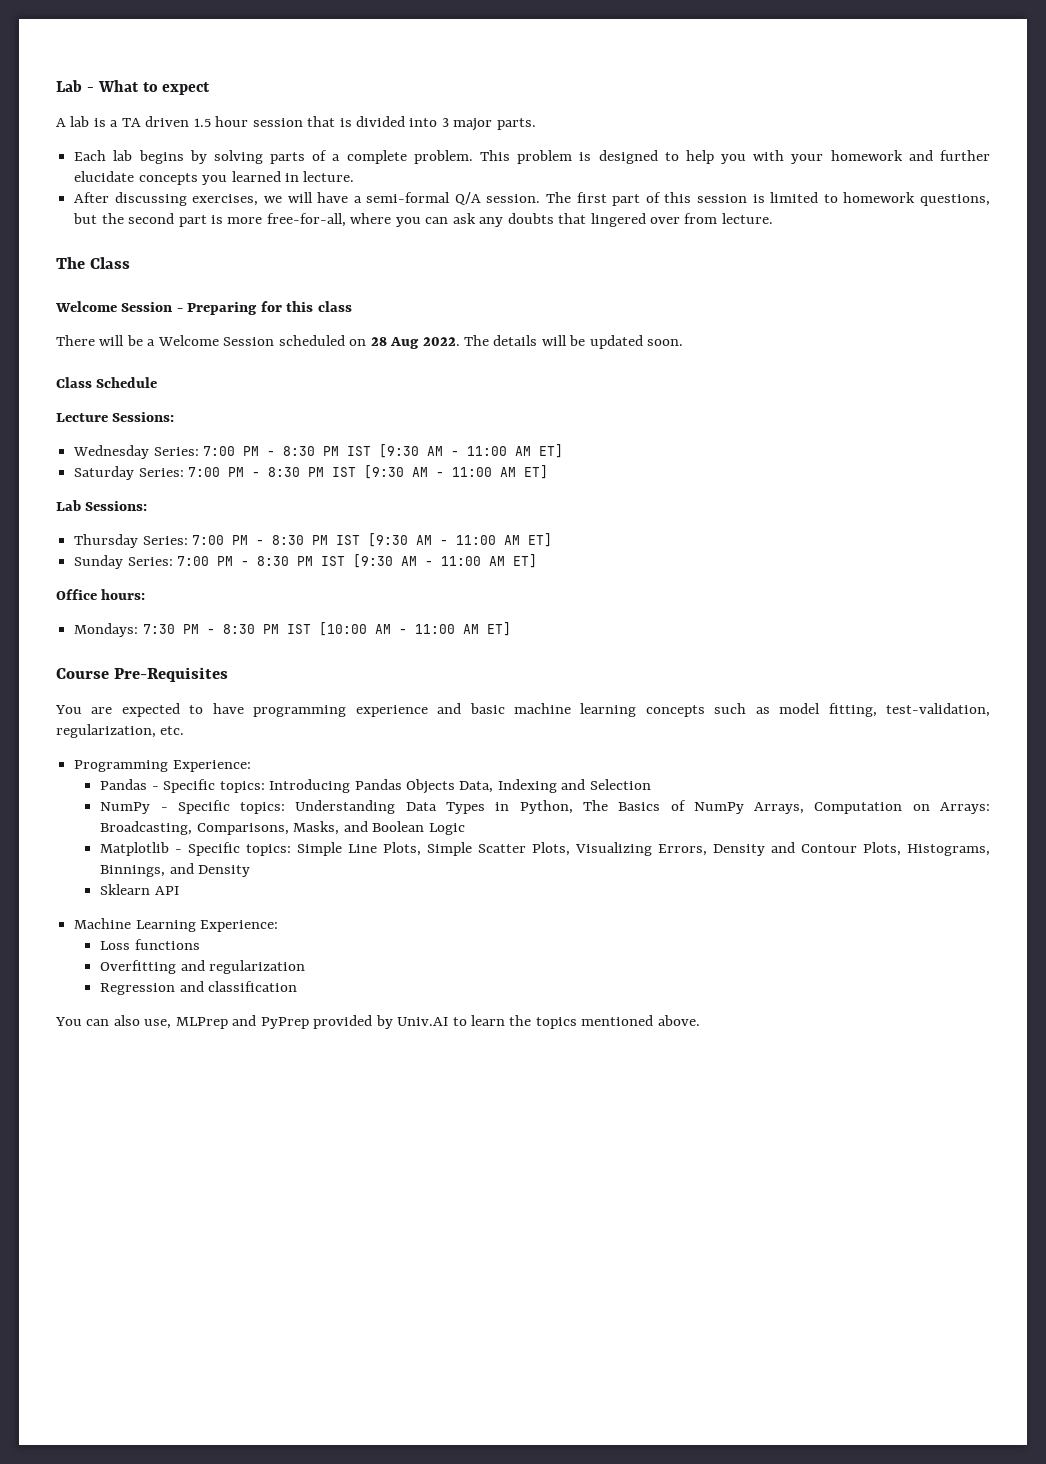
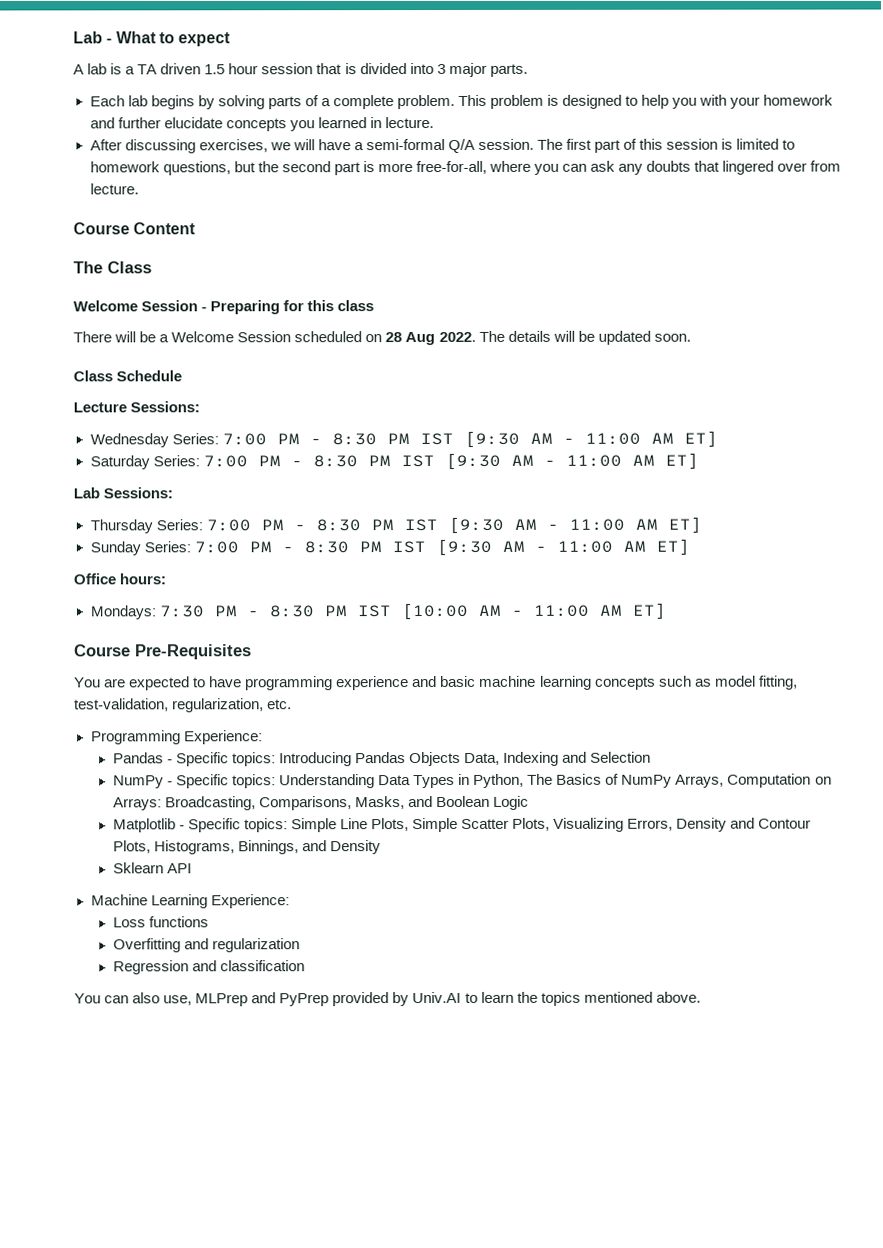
+ Course Content

